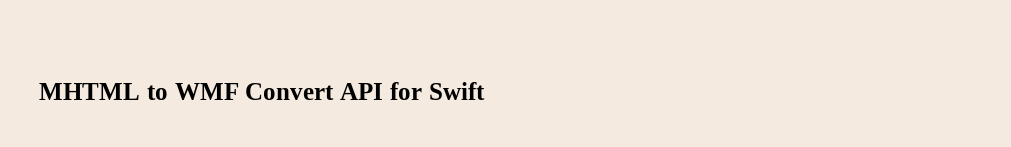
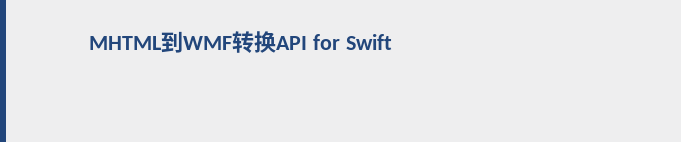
- MHTML to WMF Convert API for Swift
+ MHTML到WMF转换API for Swift

